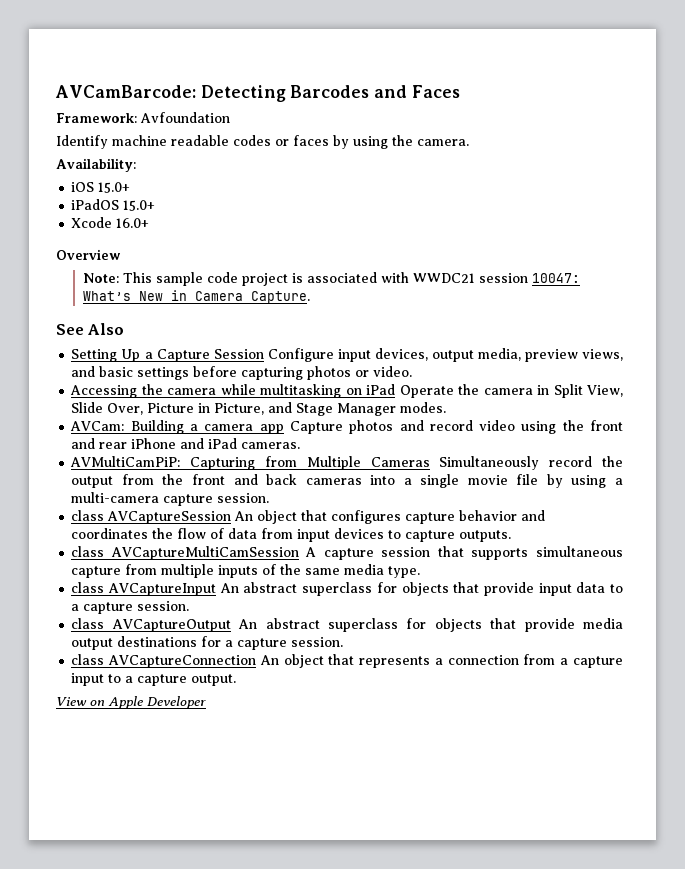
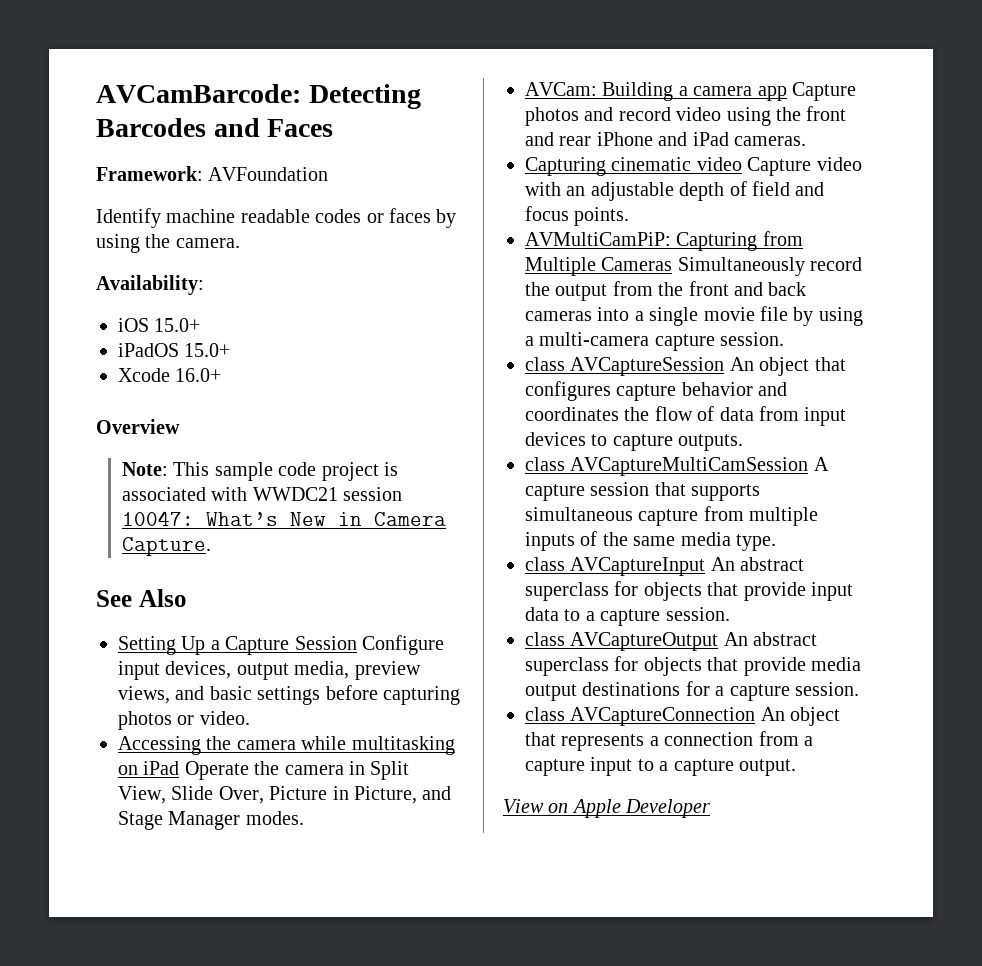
- Framework: Avfoundation
+ Framework: AVFoundation
+ Capturing cinematic video Capture video with an adjustable depth of field and focus points.

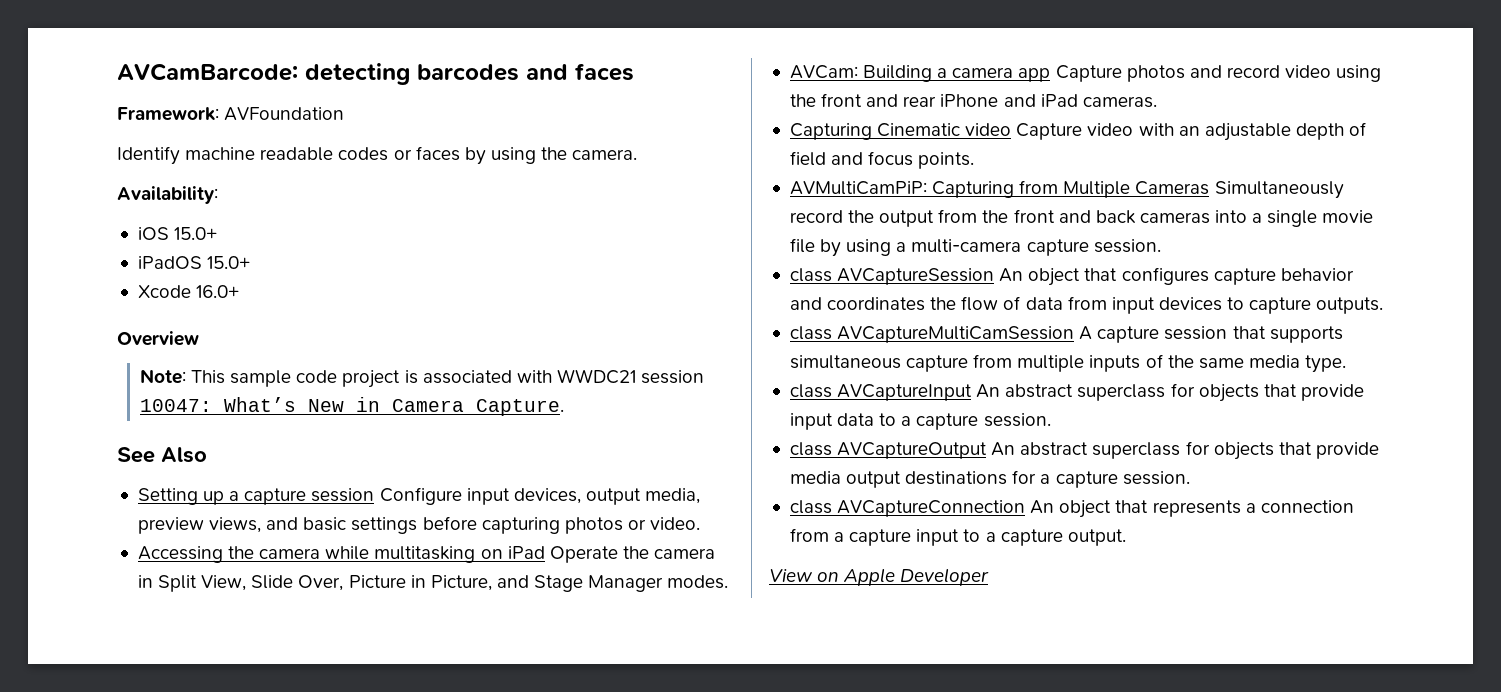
- AVCamBarcode: Detecting Barcodes and Faces
+ AVCamBarcode: detecting barcodes and faces
- Setting Up a Capture Session Configure input devices, output media, preview views, and basic settings before capturing photos or video.
+ Setting up a capture session Configure input devices, output media, preview views, and basic settings before capturing photos or video.
- Capturing cinematic video Capture video with an adjustable depth of field and focus points.
+ Capturing Cinematic video Capture video with an adjustable depth of field and focus points.

